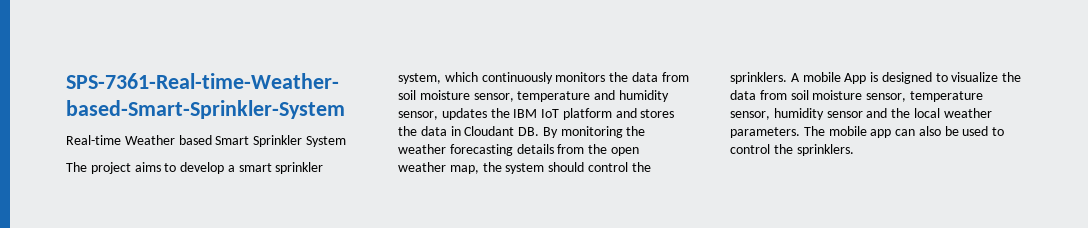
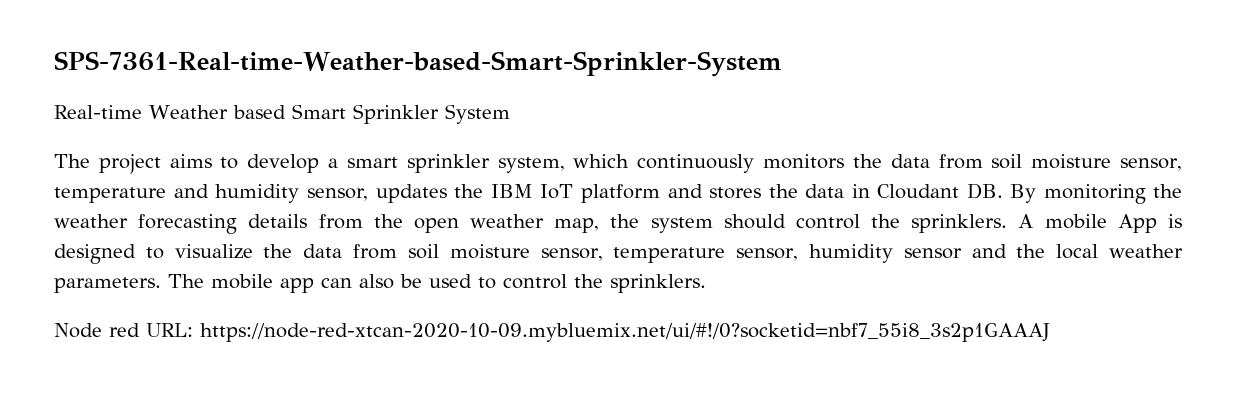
+ Node red URL: https://node-red-xtcan-2020-10-09.mybluemix.net/ui/#!/0?socketid=nbf7_55i8_3s2p1GAAAJ

